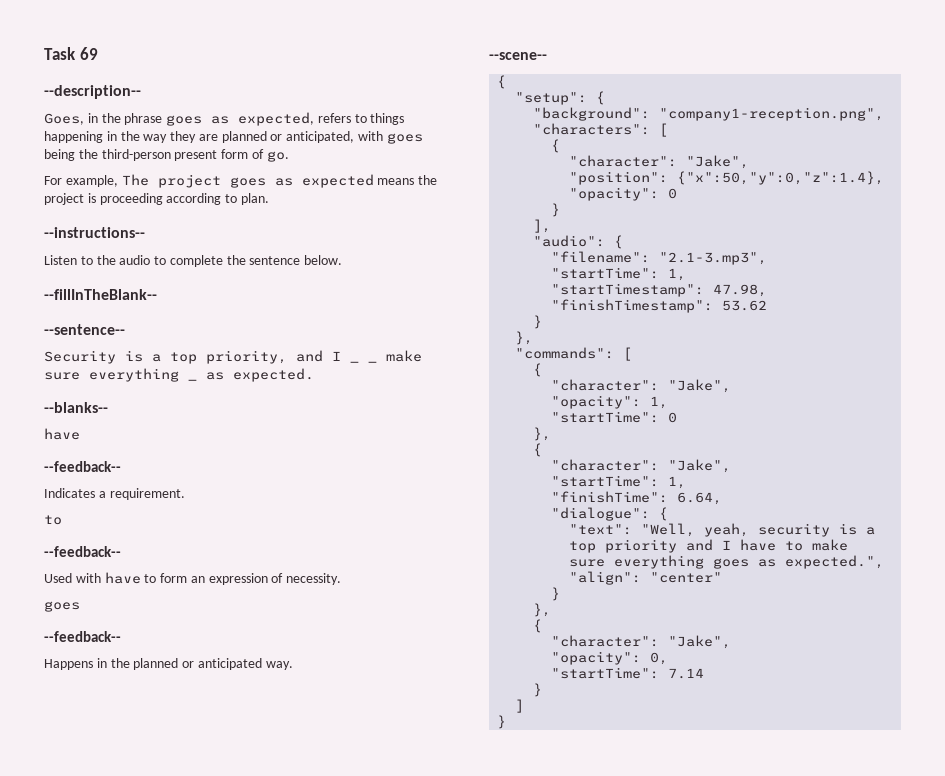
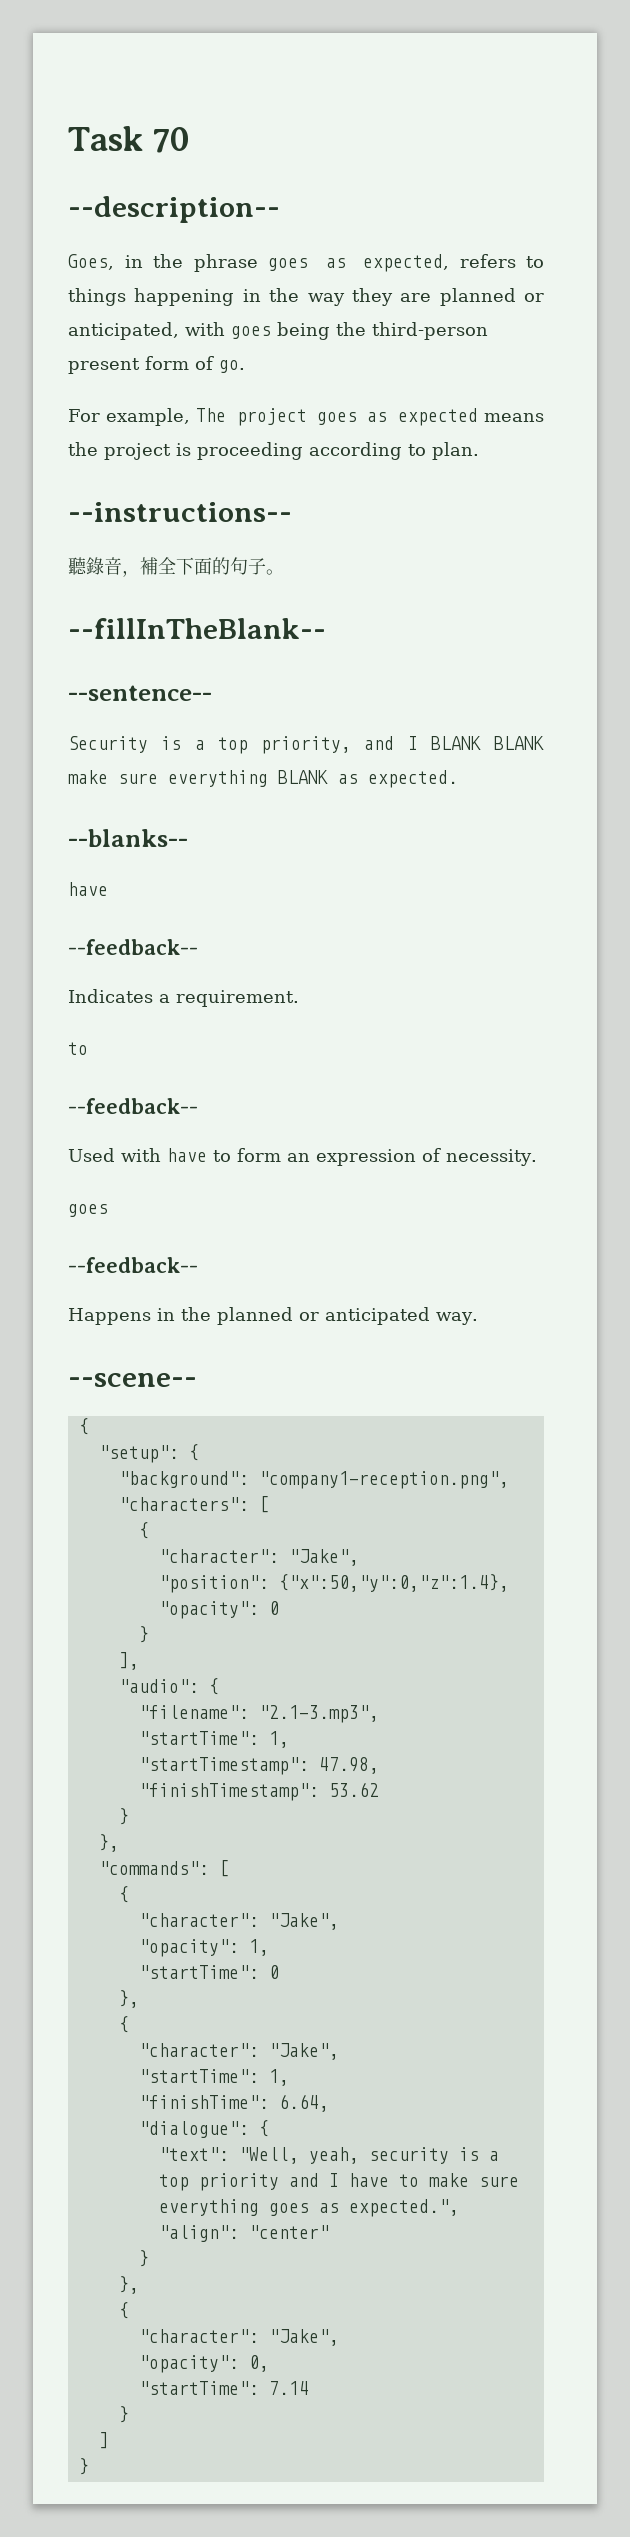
- Task 69
+ Task 70
- Listen to the audio to complete the sentence below.
+ 聽錄音，補全下面的句子。
- Security is a top priority, and I _ _ make sure everything _ as expected.
+ Security is a top priority, and I BLANK BLANK make sure everything BLANK as expected.

